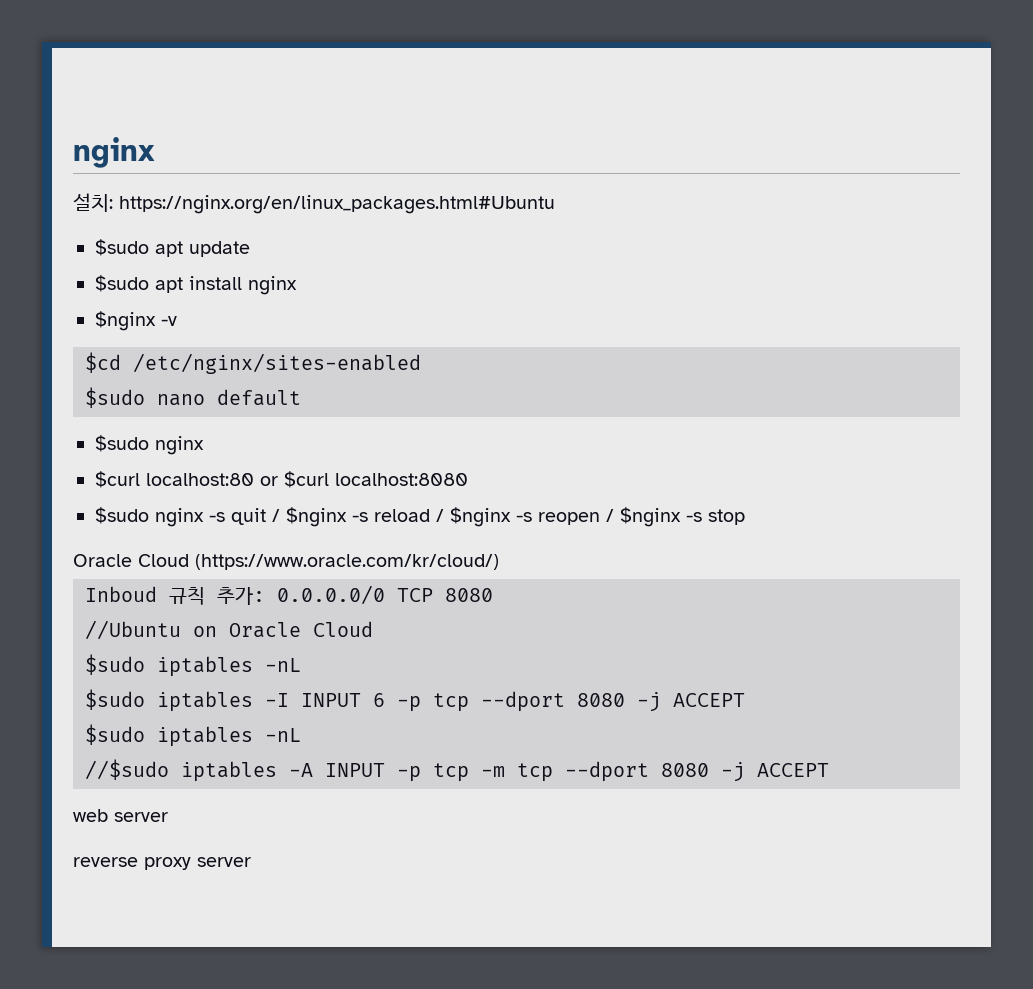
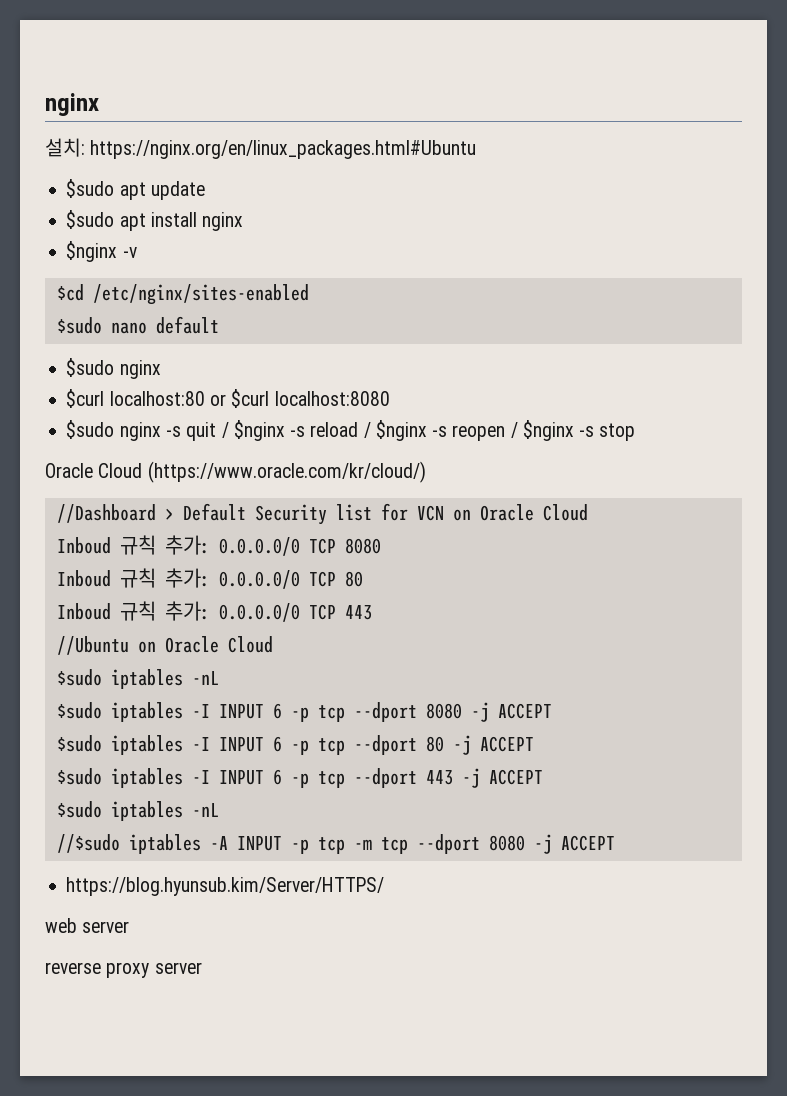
+ //Dashboard > Default Security list for VCN on Oracle Cloud
+ Inboud 규칙 추가: 0.0.0.0/0 TCP 80
+ Inboud 규칙 추가: 0.0.0.0/0 TCP 443
+ $sudo iptables -I INPUT 6 -p tcp --dport 80 -j ACCEPT
+ $sudo iptables -I INPUT 6 -p tcp --dport 443 -j ACCEPT
+ https://blog.hyunsub.kim/Server/HTTPS/

